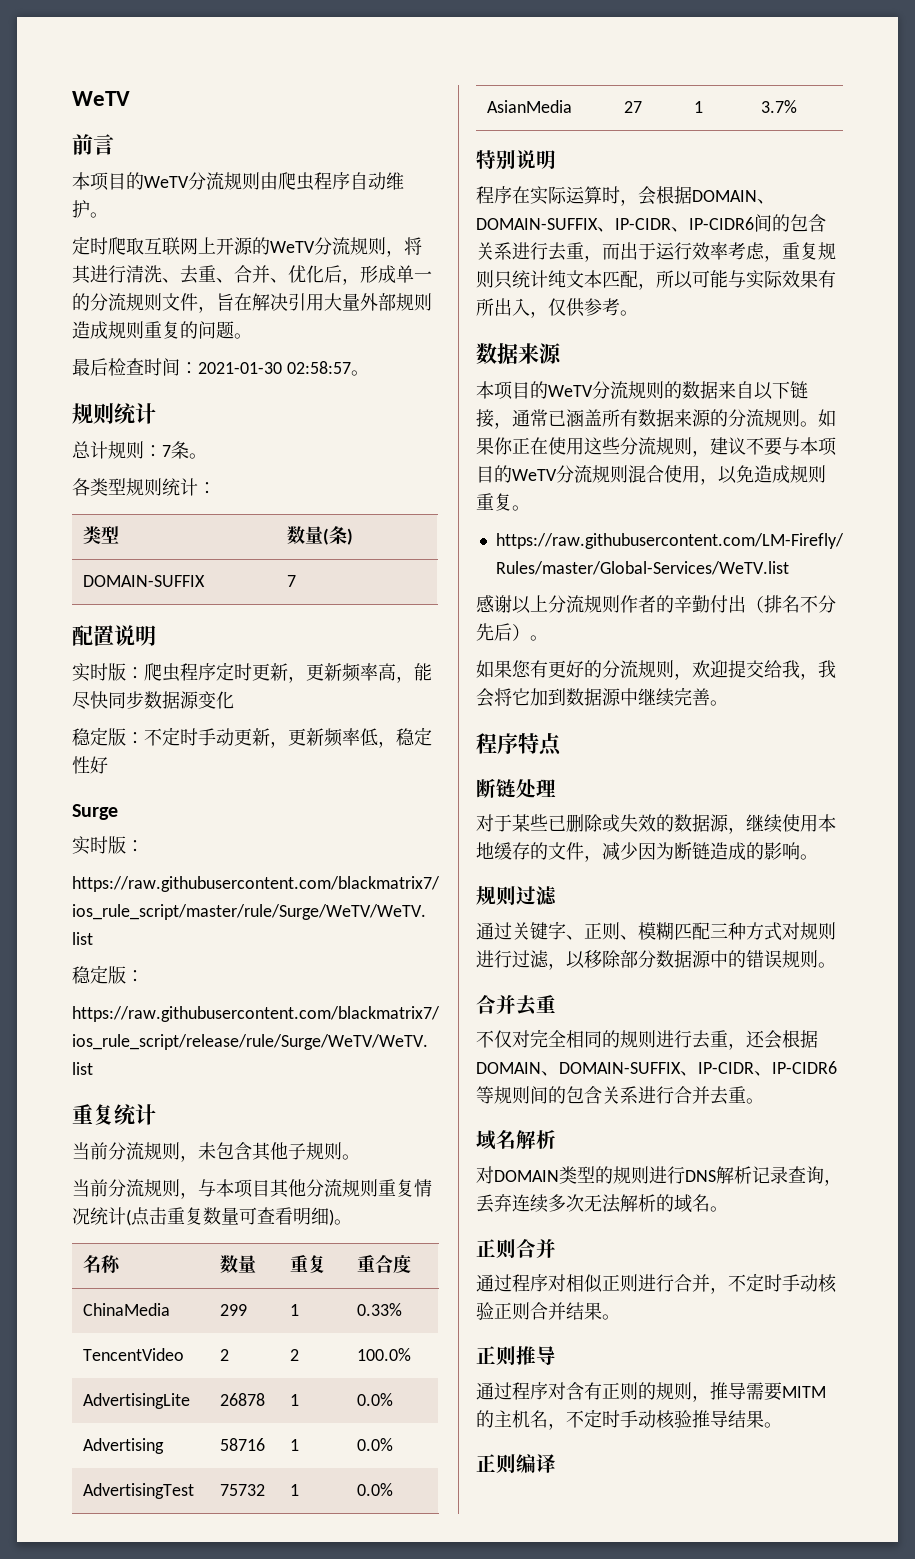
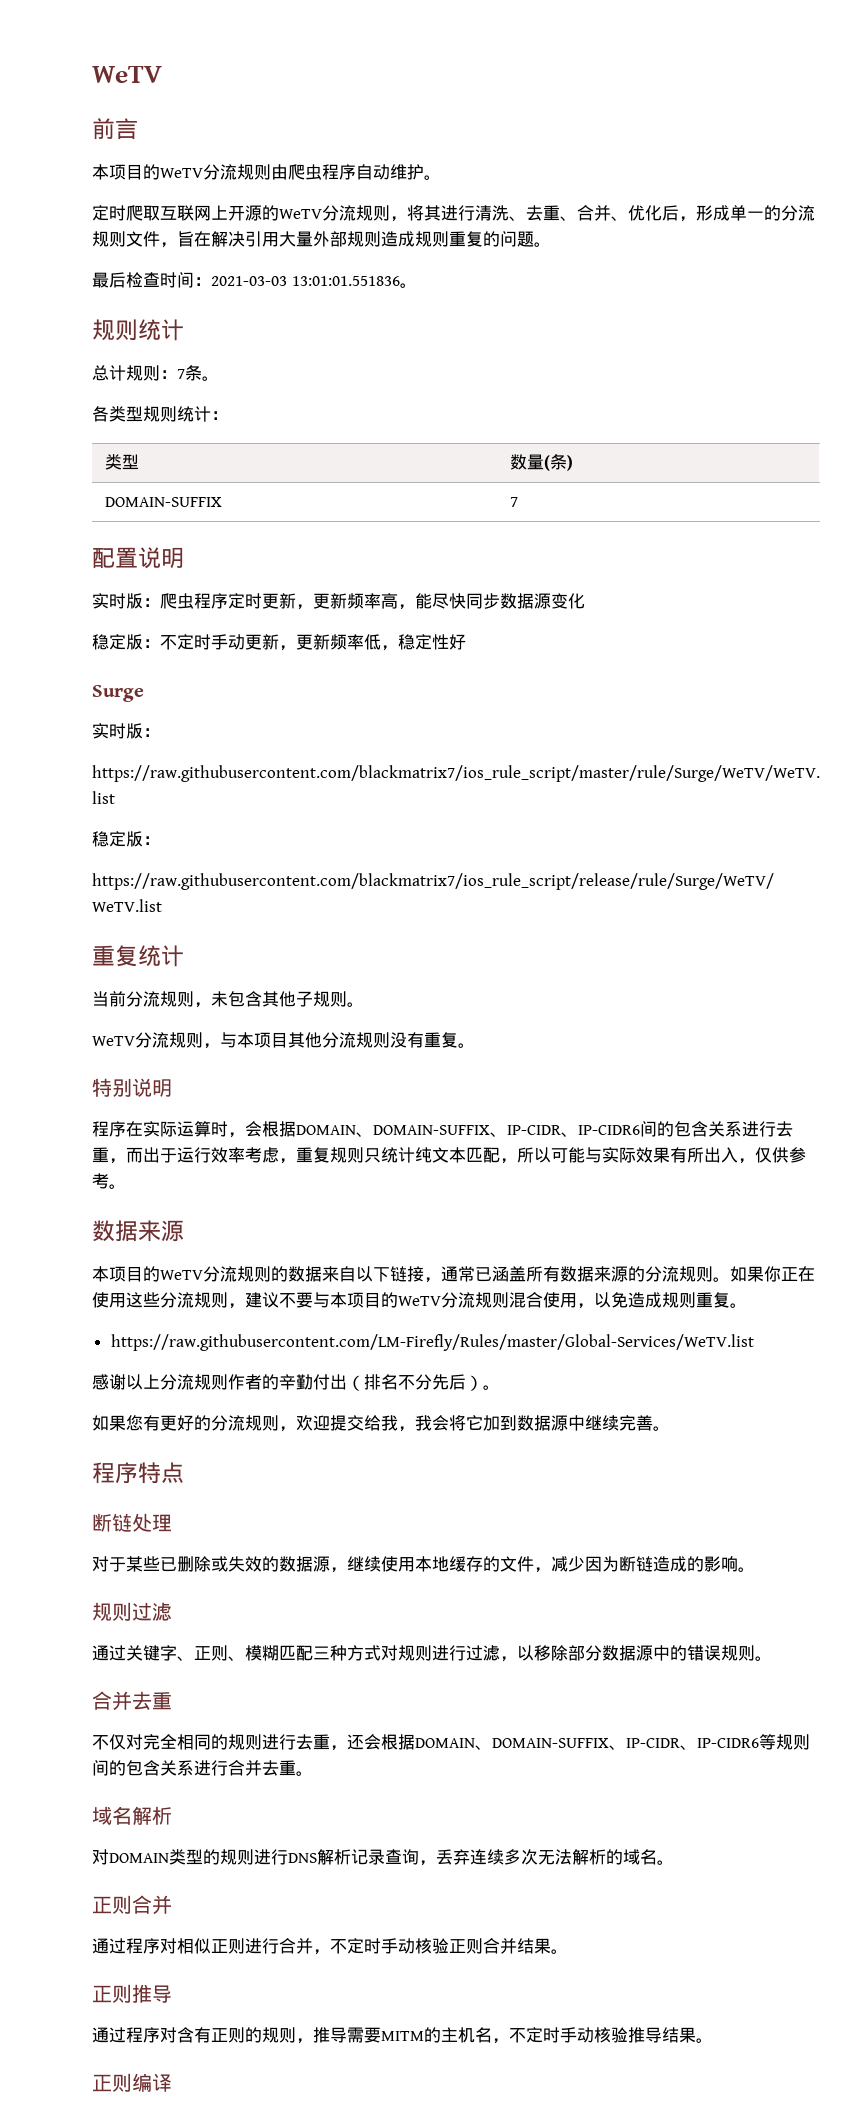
- 最后检查时间：2021-01-30 02:58:57。
+ 最后检查时间：2021-03-03 13:01:01.551836。
- 当前分流规则，与本项目其他分流规则重复情况统计(点击重复数量可查看明细)。
- 名称 | 数量 | 重复 | 重合度
- ChinaMedia | 299 | 1 | 0.33%
- TencentVideo | 2 | 2 | 100.0%
- AdvertisingLite | 26878 | 1 | 0.0%
- Advertising | 58716 | 1 | 0.0%
- AdvertisingTest | 75732 | 1 | 0.0%
- AsianMedia | 27 | 1 | 3.7%
+ WeTV分流规则，与本项目其他分流规则没有重复。

